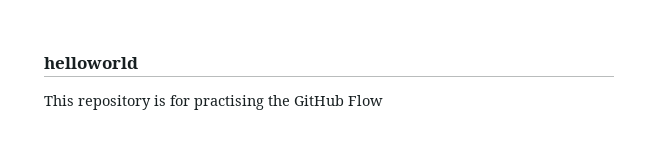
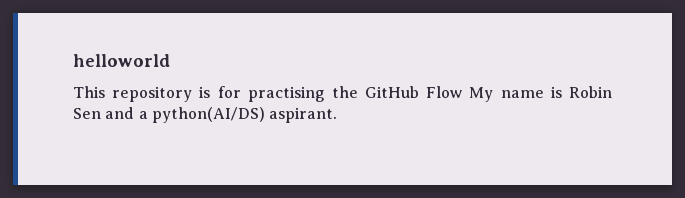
- This repository is for practising the GitHub Flow
+ This repository is for practising the GitHub Flow My name is Robin Sen and a python(AI/DS) aspirant.

